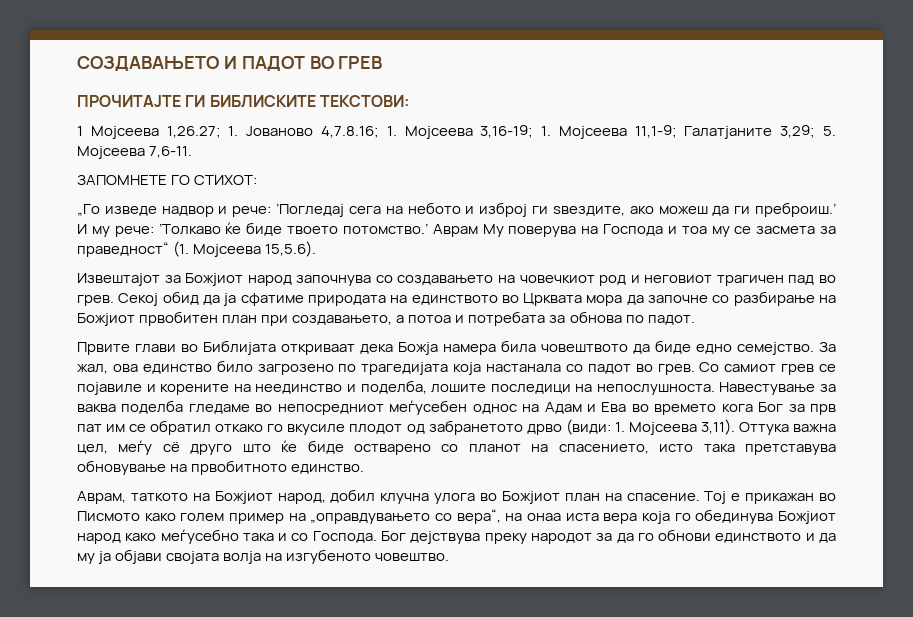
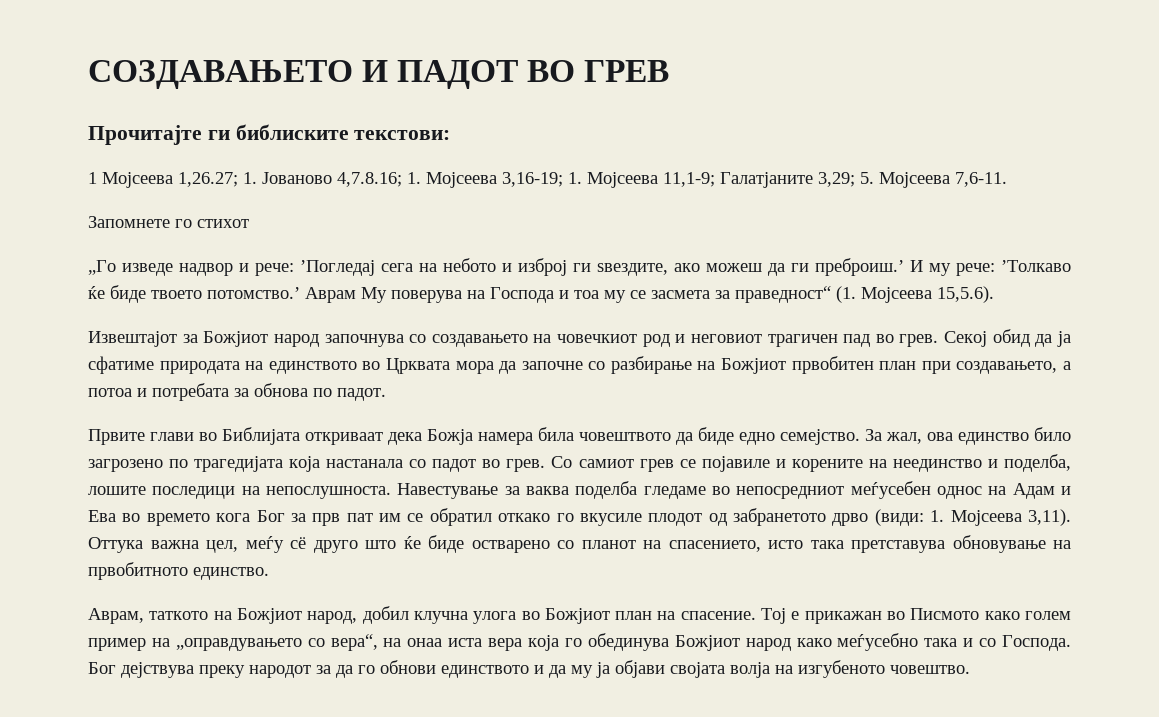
- ПРОЧИТАЈТЕ ГИ БИБЛИСКИТЕ ТЕКСТОВИ:
+ Прочитајте ги библиските текстови:
- ЗАПОМНЕТЕ ГО СТИХОТ:
+ Запомнете го стихот

